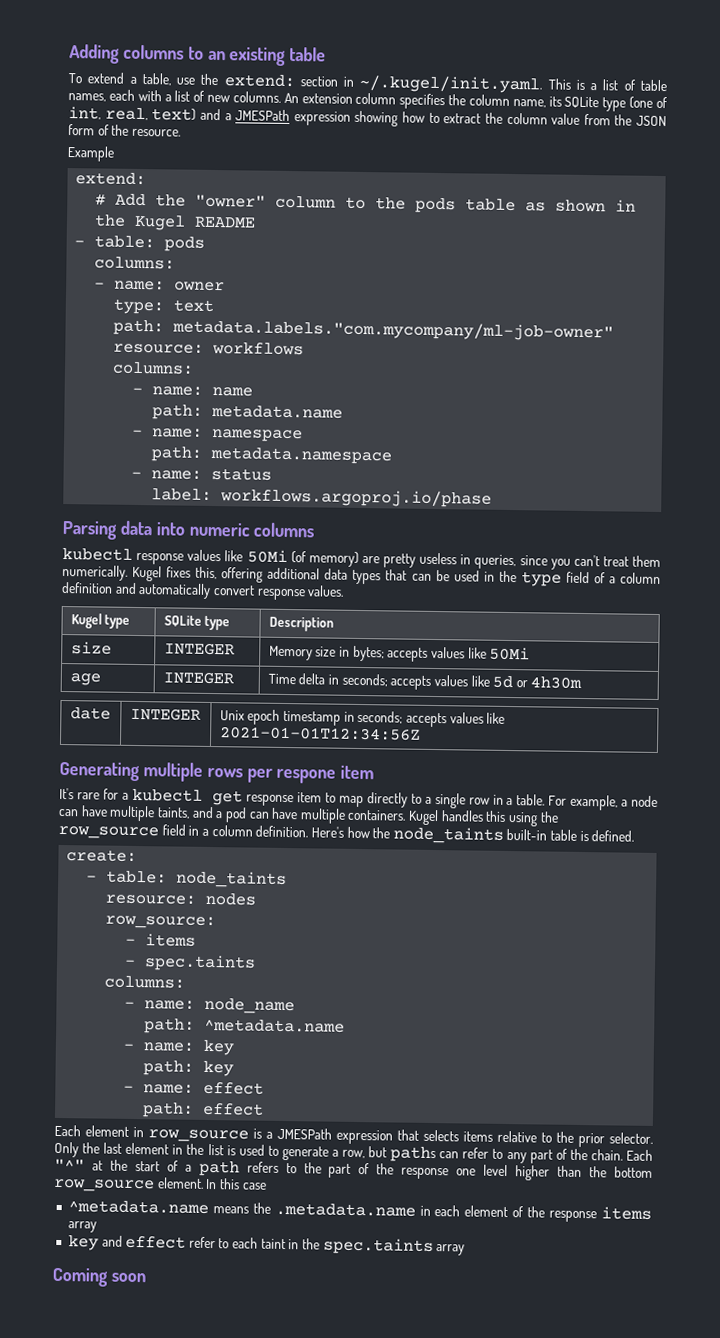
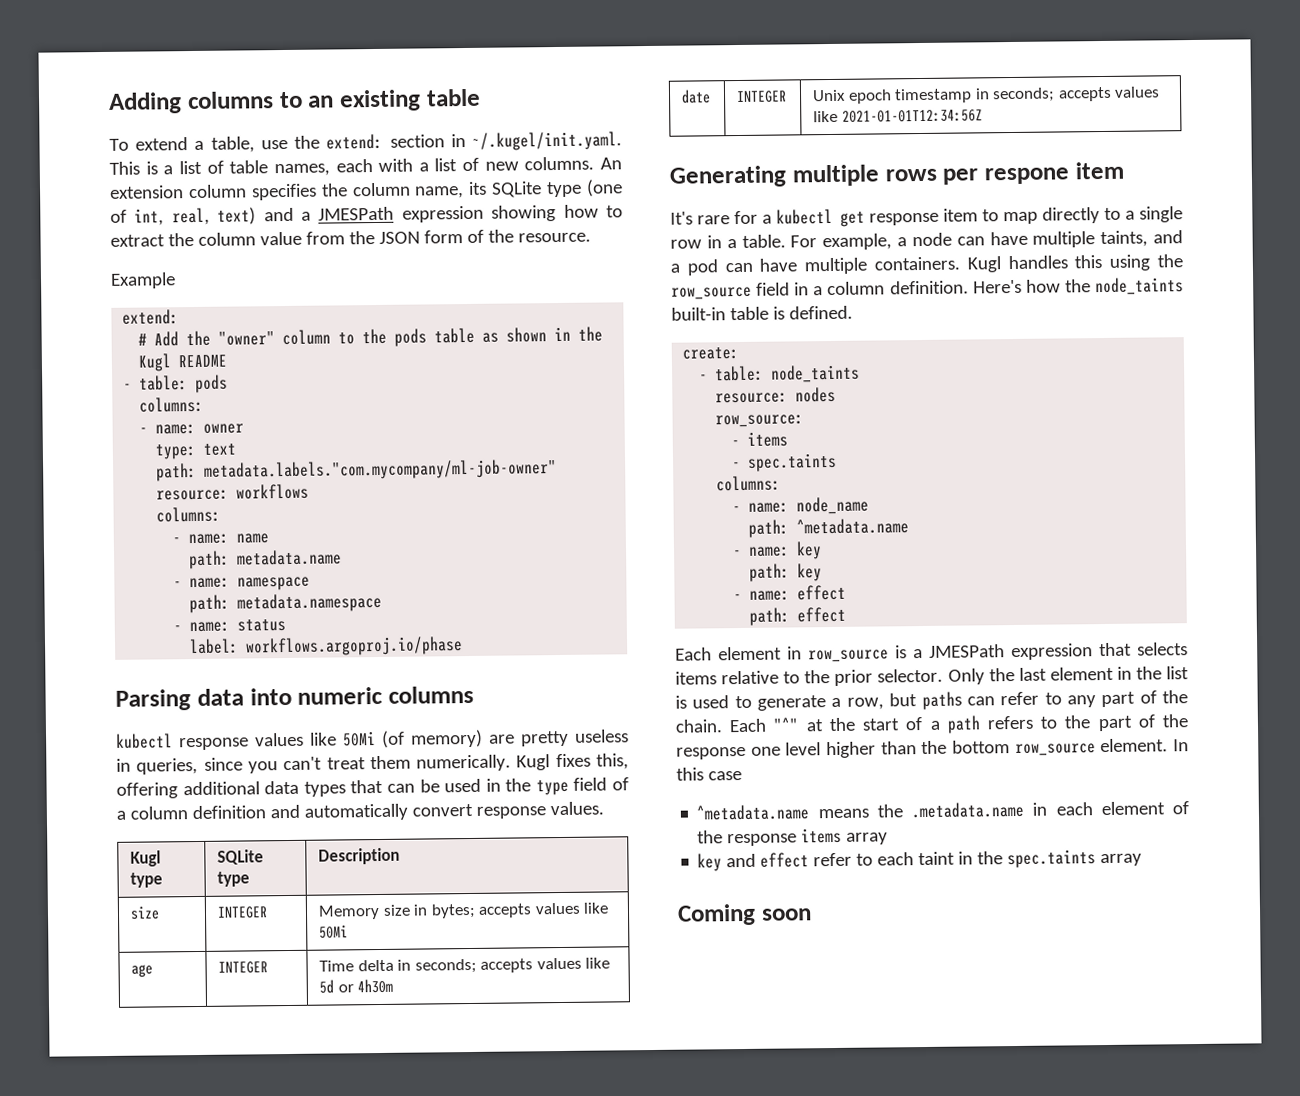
- # Add the "owner" column to the pods table as shown in the Kugel README
+ # Add the "owner" column to the pods table as shown in the Kugl README
- Kugel fixes this, offering additional data types that can be used in the type field of a column definition and automatically convert response values.
+ Kugl fixes this, offering additional data types that can be used in the type field of a column definition and automatically convert response values.
- Kugel type | SQLite type | Description
+ Kugl type | SQLite type | Description
- Kugel handles this using the row_source field in a column definition.
+ Kugl handles this using the row_source field in a column definition.

